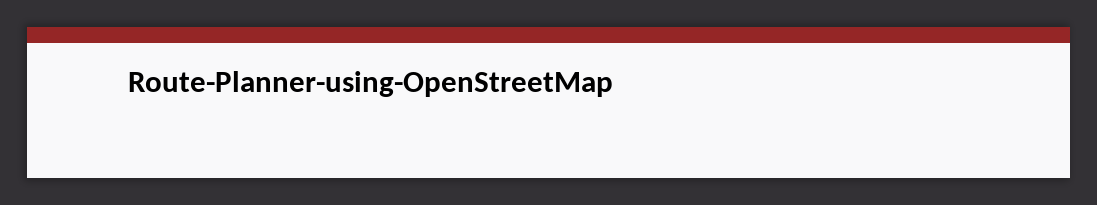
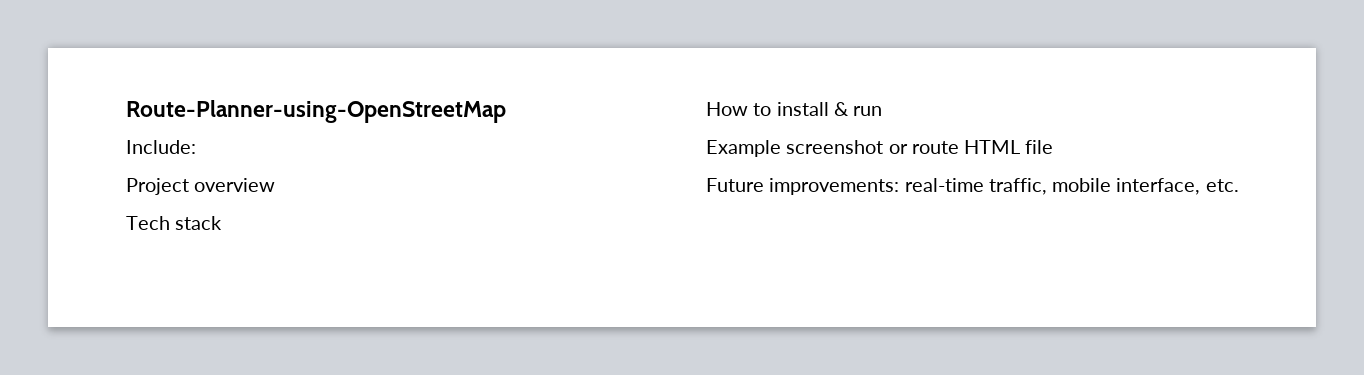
+ Include:
+ Project overview
+ Tech stack
+ How to install & run
+ Example screenshot or route HTML file
+ Future improvements: real-time traffic, mobile interface, etc.

